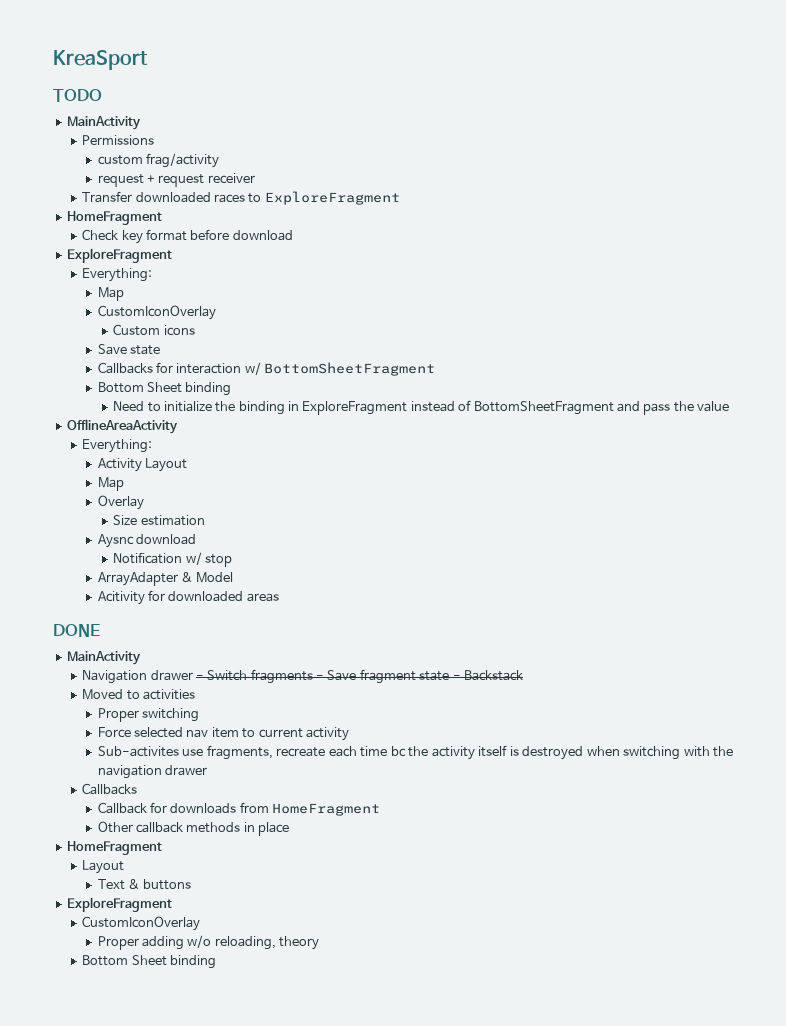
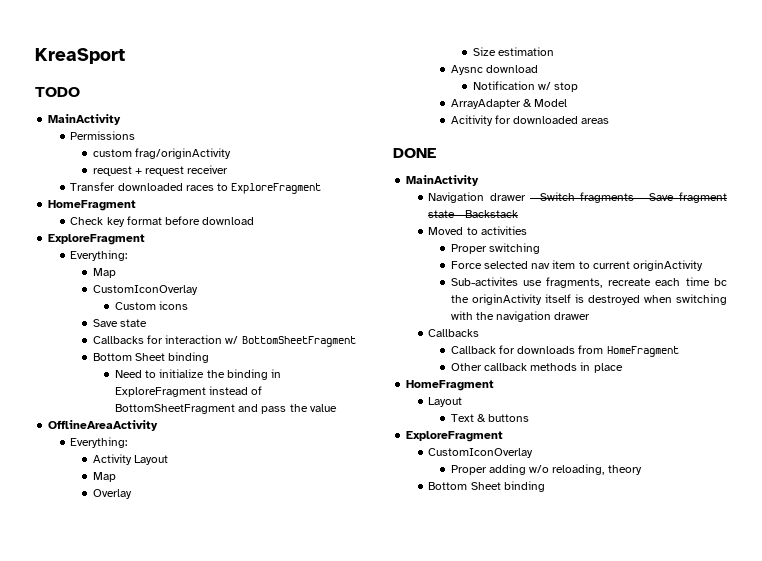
- custom frag/activity
+ custom frag/originActivity
- Force selected nav item to current activity
+ Force selected nav item to current originActivity
- Sub-activites use fragments, recreate each time bc the activity itself is destroyed when switching with the navigation drawer
+ Sub-activites use fragments, recreate each time bc the originActivity itself is destroyed when switching with the navigation drawer

